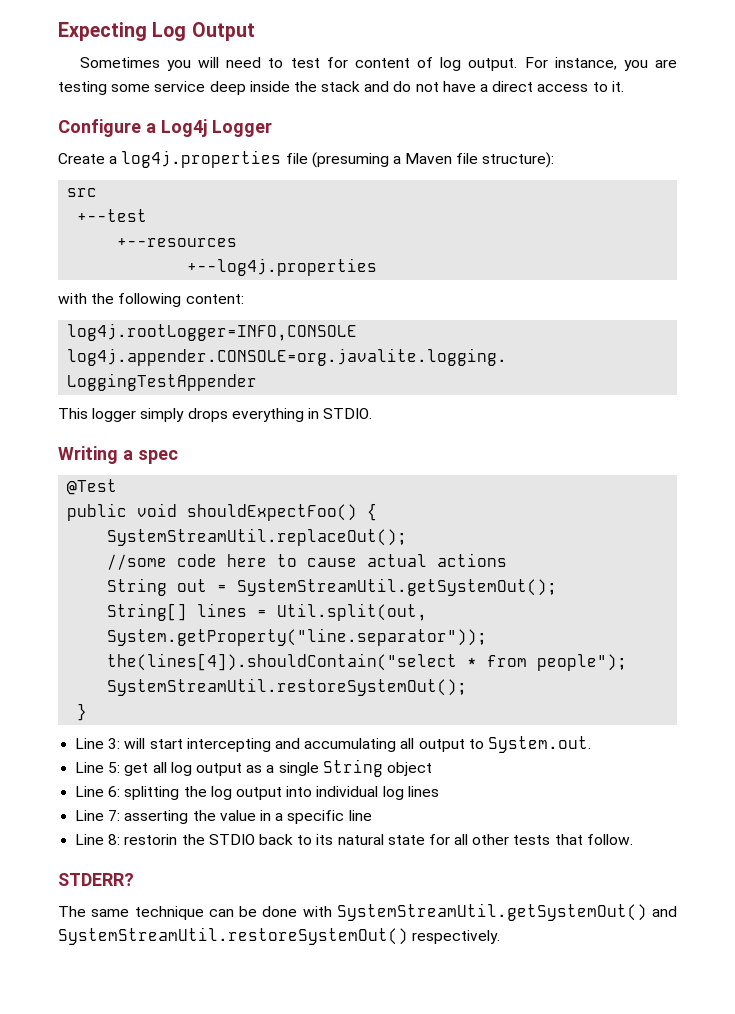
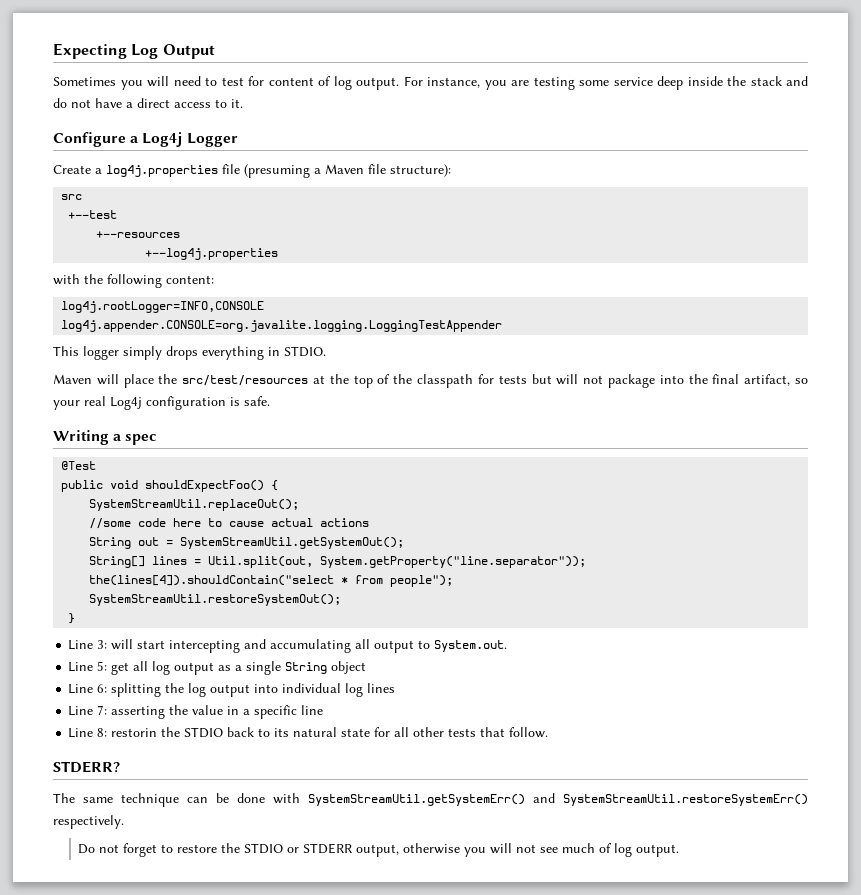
+ Maven will place the src/test/resources at the top of the classpath for tests but will not package into the final artifact, so your real Log4j configuration is safe.
- The same technique can be done with SystemStreamUtil.getSystemOut() and SystemStreamUtil.restoreSystemOut() respectively.
+ The same technique can be done with SystemStreamUtil.getSystemErr() and SystemStreamUtil.restoreSystemErr() respectively.
+ Do not forget to restore the STDIO or STDERR output, otherwise you will not see much of log output.

